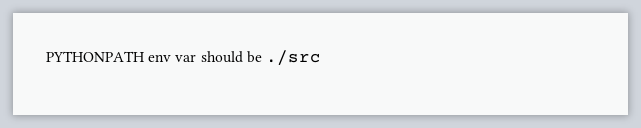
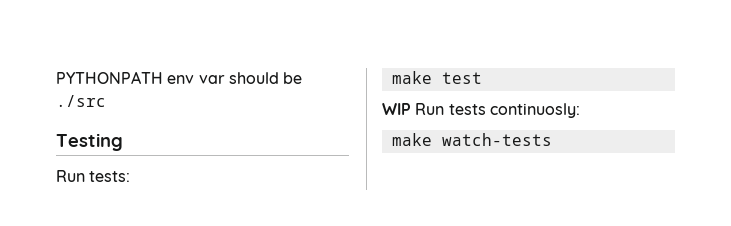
+ Testing
+ Run tests:
+ make test
+ WIP Run tests continuosly:
+ make watch-tests

